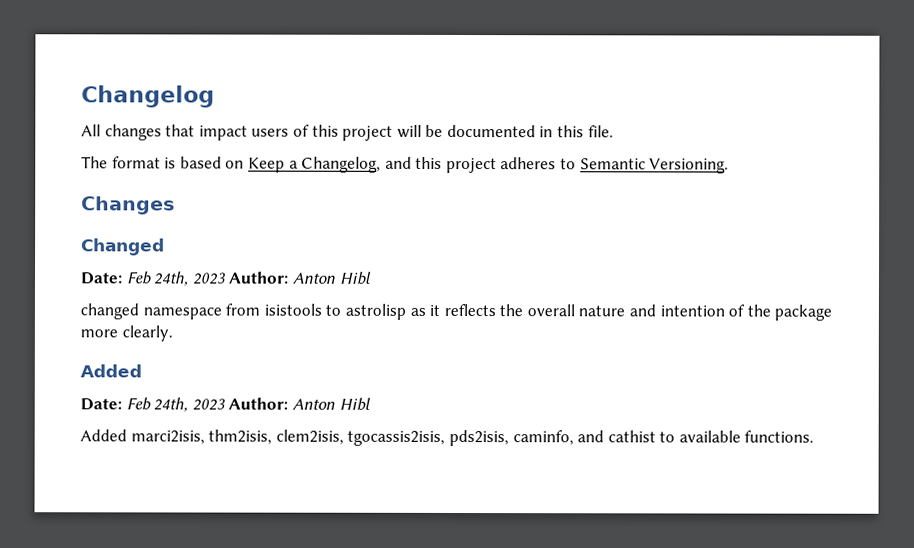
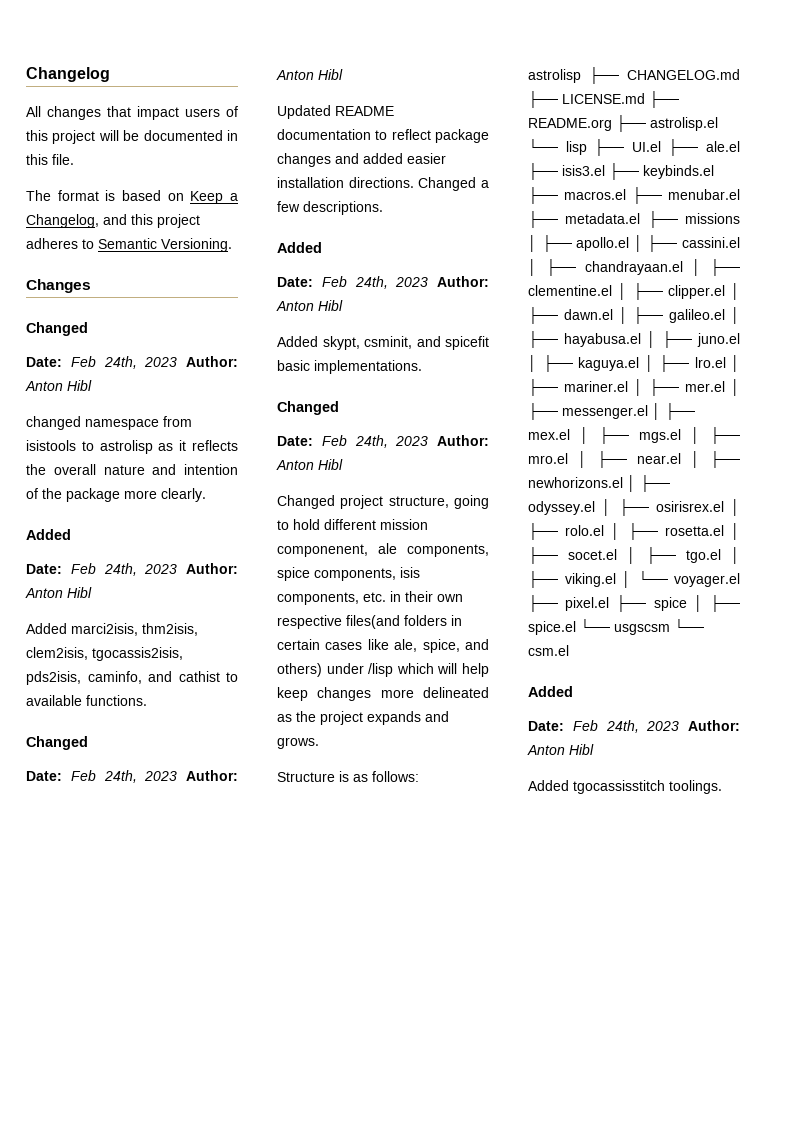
  Added marci2isis, thm2isis, clem2isis, tgocassis2isis, pds2isis, caminfo, and cathist to available functions.
+ Changed
+ Date: Feb 24th, 2023 Author: Anton Hibl
+ Updated README documentation to reflect package changes and added easier installation directions. Changed a few descriptions.
+ Added
+ Date: Feb 24th, 2023 Author: Anton Hibl
+ Added skypt, csminit, and spicefit basic implementations.
+ Changed
+ Date: Feb 24th, 2023 Author: Anton Hibl
+ Changed project structure, going to hold different mission componenent, ale components, spice components, isis components, etc. in their own respective files(and folders in certain cases like ale, spice, and others) under /lisp which will help keep changes more delineated as the project expands and grows.
+ Structure is as follows:
+ astrolisp ├── CHANGELOG.md ├── LICENSE.md ├── README.org ├── astrolisp.el └── lisp ├── UI.el ├── ale.el ├── isis3.el ├── keybinds.el ├── macros.el ├── menubar.el ├── metadata.el ├── missions │ ├── apollo.el │ ├── cassini.el │ ├── chandrayaan.el │ ├── clementine.el │ ├── clipper.el │ ├── dawn.el │ ├── galileo.el │ ├── hayabusa.el │ ├── juno.el │ ├── kaguya.el │ ├── lro.el │ ├── mariner.el │ ├── mer.el │ ├── messenger.el │ ├── mex.el │ ├── mgs.el │ ├── mro.el │ ├── near.el │ ├── newhorizons.el │ ├── odyssey.el │ ├── osirisrex.el │ ├── rolo.el │ ├── rosetta.el │ ├── socet.el │ ├── tgo.el │ ├── viking.el │ └── voyager.el ├── pixel.el ├── spice │ ├── spice.el └── usgscsm └── csm.el
+ Added
+ Date: Feb 24th, 2023 Author: Anton Hibl
+ Added tgocassisstitch toolings.

